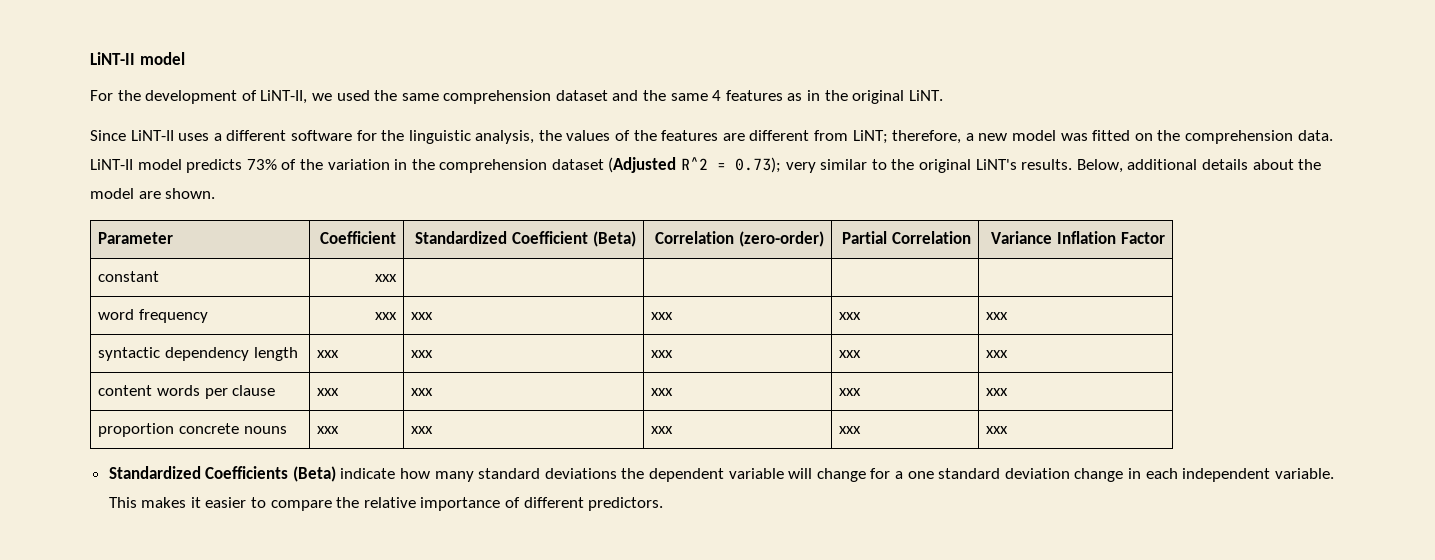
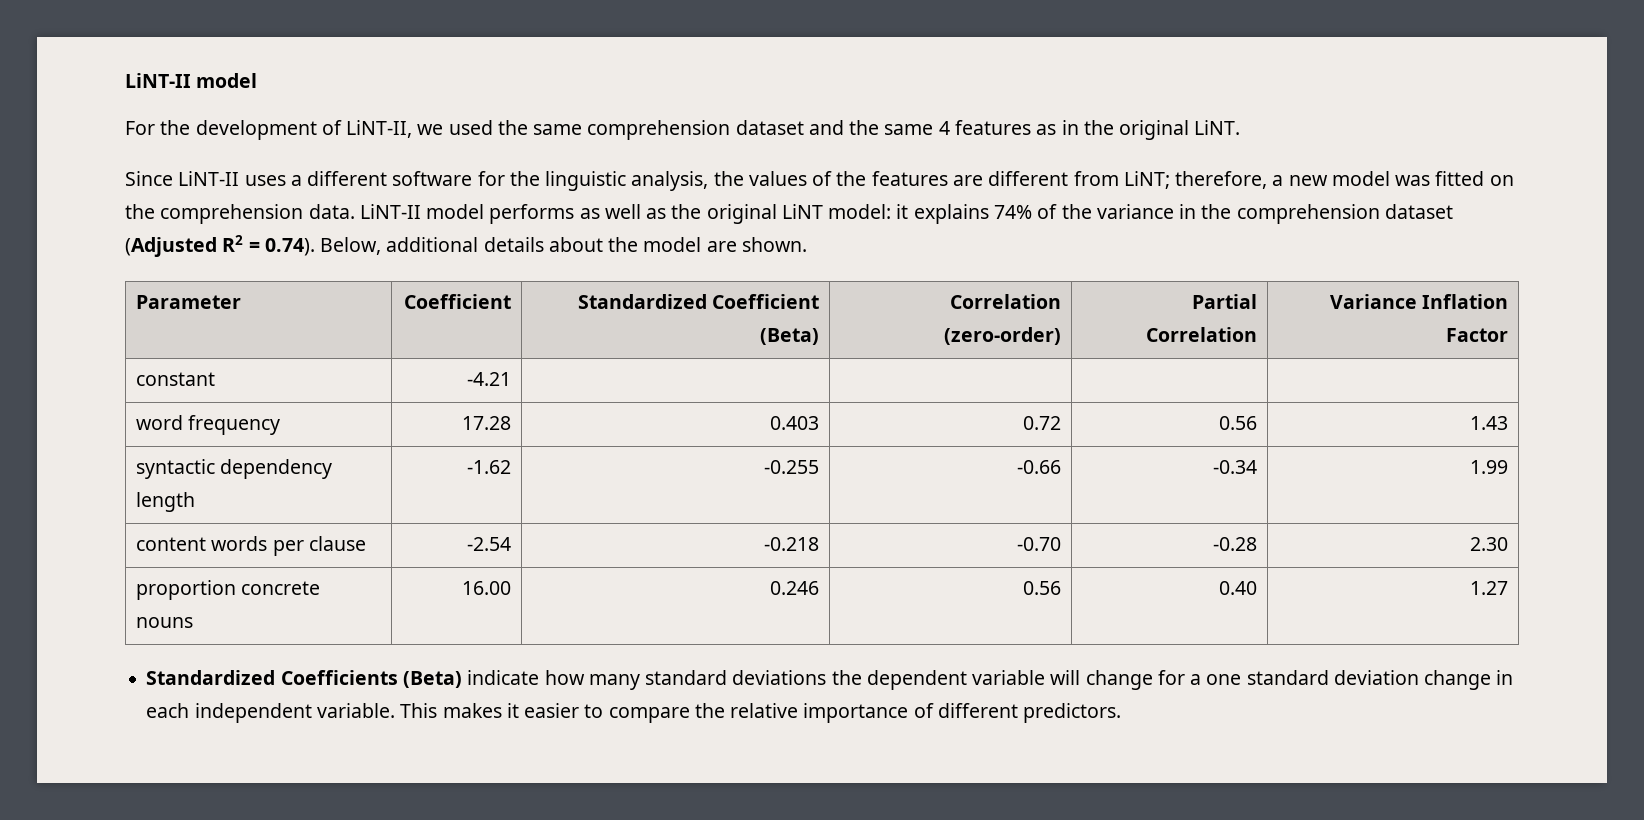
- LiNT-II model predicts 73% of the variation in the comprehension dataset (Adjusted R^2 = 0.73); very similar to the original LiNT's results. Below, additional details about the model are shown.
+ LiNT-II model performs as well as the original LiNT model: it explains 74% of the variance in the comprehension dataset (Adjusted R2 = 0.74). Below, additional details about the model are shown.
- constant | xxx | | | |
+ constant | -4.21 | | | |
- word frequency | xxx | xxx | xxx | xxx | xxx
- syntactic dependency length | xxx | xxx | xxx | xxx | xxx
- content words per clause | xxx | xxx | xxx | xxx | xxx
- proportion concrete nouns | xxx | xxx | xxx | xxx | xxx
+ word frequency | 17.28 | 0.403 | 0.72 | 0.56 | 1.43
+ syntactic dependency length | -1.62 | -0.255 | -0.66 | -0.34 | 1.99
+ content words per clause | -2.54 | -0.218 | -0.70 | -0.28 | 2.30
+ proportion concrete nouns | 16.00 | 0.246 | 0.56 | 0.40 | 1.27

